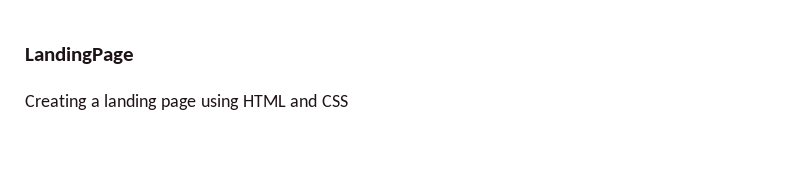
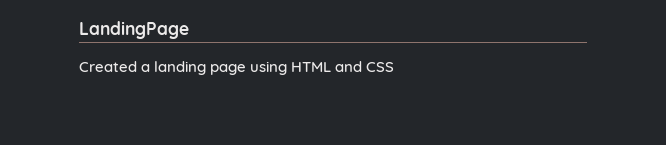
- Creating a landing page using HTML and CSS
+ Created a landing page using HTML and CSS

